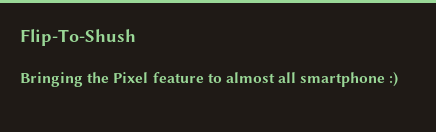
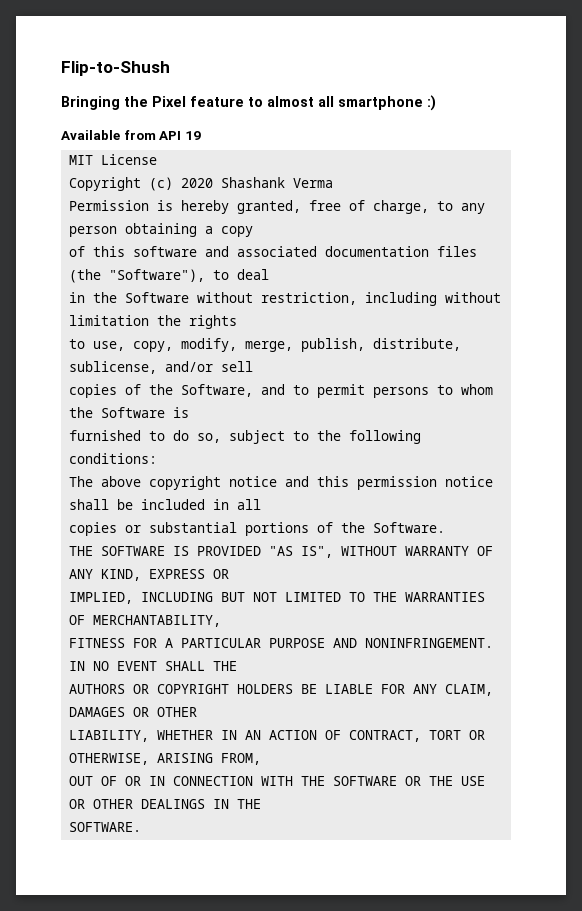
- Flip-To-Shush
+ Flip-to-Shush
+ Available from API 19
+ MIT License
+ Copyright (c) 2020 Shashank Verma
+ Permission is hereby granted, free of charge, to any person obtaining a copy
+ of this software and associated documentation files (the "Software"), to deal
+ in the Software without restriction, including without limitation the rights
+ to use, copy, modify, merge, publish, distribute, sublicense, and/or sell
+ copies of the Software, and to permit persons to whom the Software is
+ furnished to do so, subject to the following conditions:
+ The above copyright notice and this permission notice shall be included in all
+ copies or substantial portions of the Software.
+ THE SOFTWARE IS PROVIDED "AS IS", WITHOUT WARRANTY OF ANY KIND, EXPRESS OR
+ IMPLIED, INCLUDING BUT NOT LIMITED TO THE WARRANTIES OF MERCHANTABILITY,
+ FITNESS FOR A PARTICULAR PURPOSE AND NONINFRINGEMENT. IN NO EVENT SHALL THE
+ AUTHORS OR COPYRIGHT HOLDERS BE LIABLE FOR ANY CLAIM, DAMAGES OR OTHER
+ LIABILITY, WHETHER IN AN ACTION OF CONTRACT, TORT OR OTHERWISE, ARISING FROM,
+ OUT OF OR IN CONNECTION WITH THE SOFTWARE OR THE USE OR OTHER DEALINGS IN THE
+ SOFTWARE.

